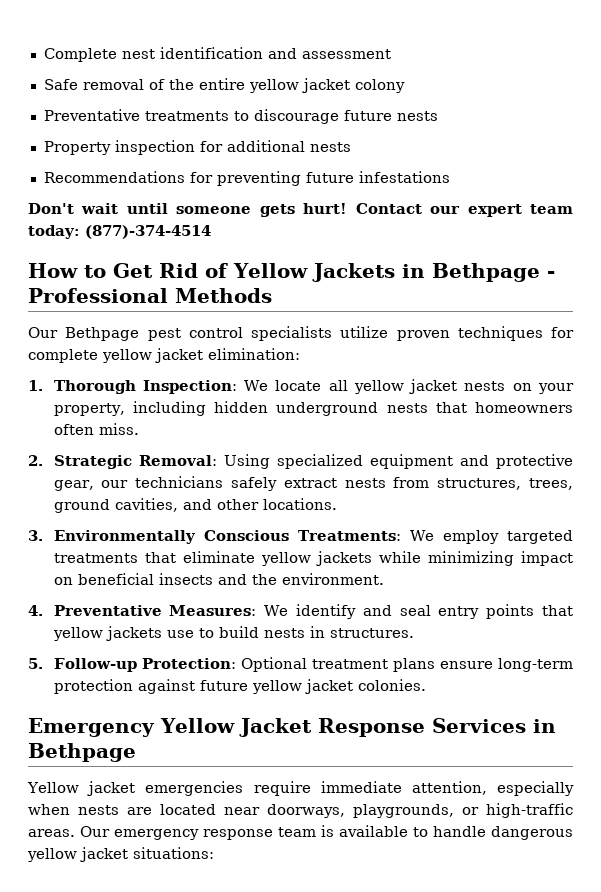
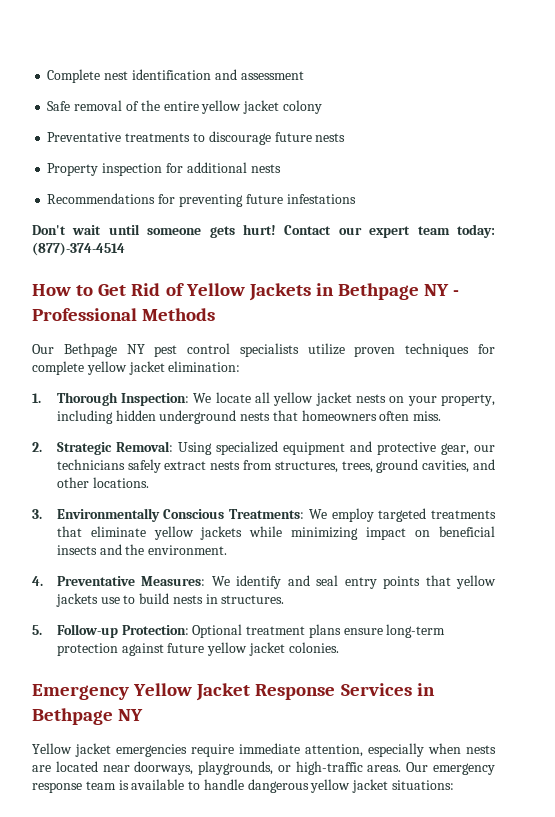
- How to Get Rid of Yellow Jackets in Bethpage - Professional Methods
+ How to Get Rid of Yellow Jackets in Bethpage NY - Professional Methods
- Our Bethpage pest control specialists utilize proven techniques for complete yellow jacket elimination:
+ Our Bethpage NY pest control specialists utilize proven techniques for complete yellow jacket elimination:
- Emergency Yellow Jacket Response Services in Bethpage
+ Emergency Yellow Jacket Response Services in Bethpage NY

